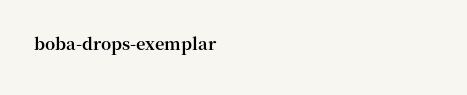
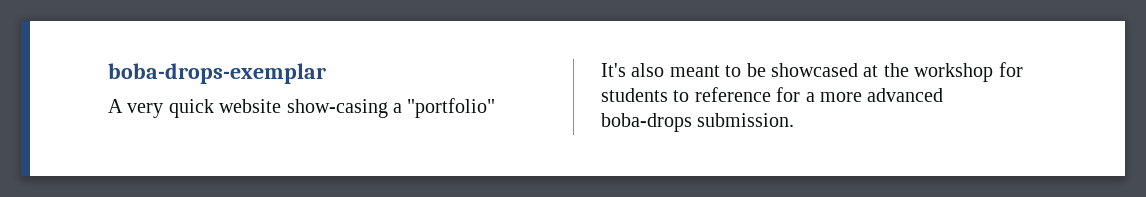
+ A very quick website show-casing a "portfolio"
+ It's also meant to be showcased at the workshop for students to reference for a more advanced boba-drops submission.

